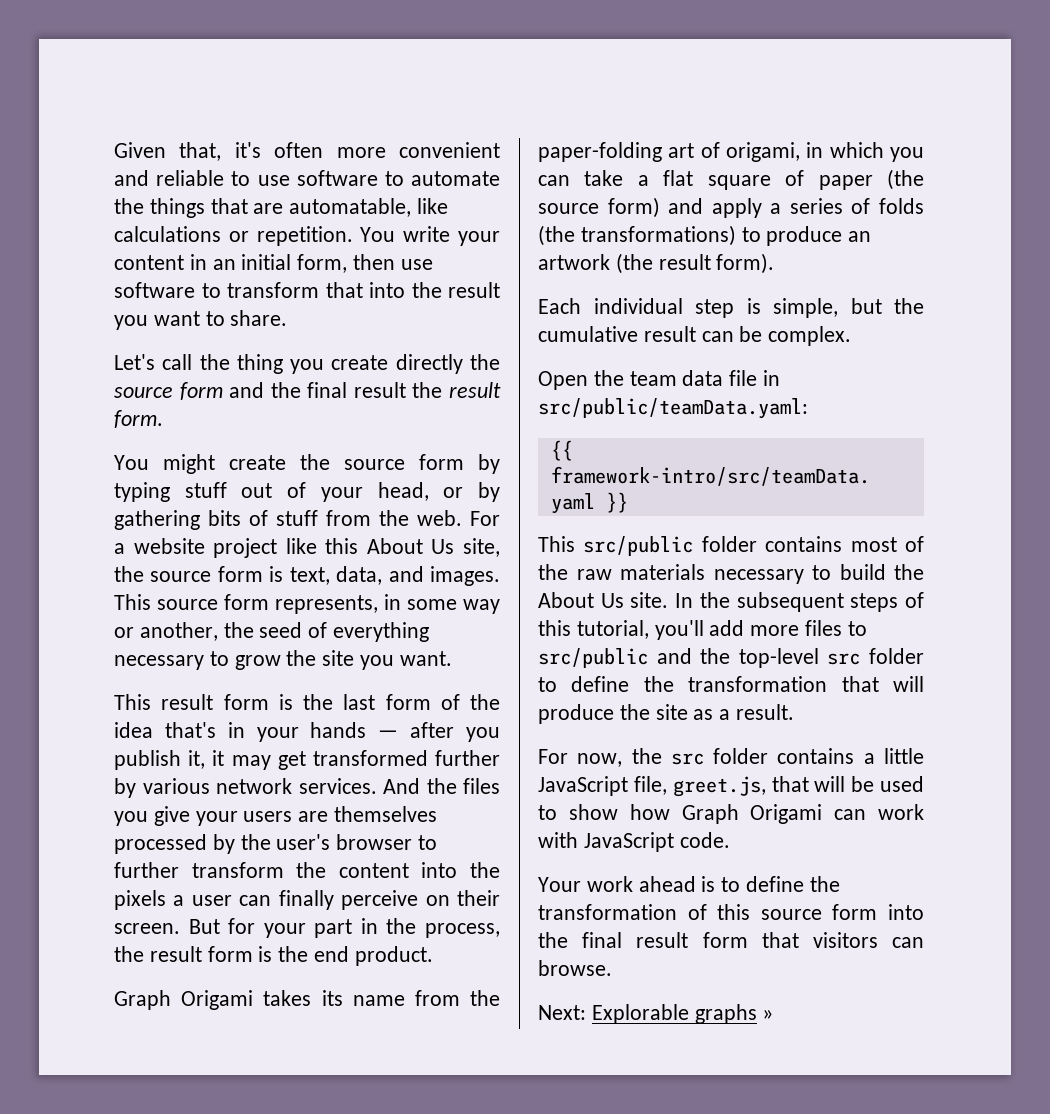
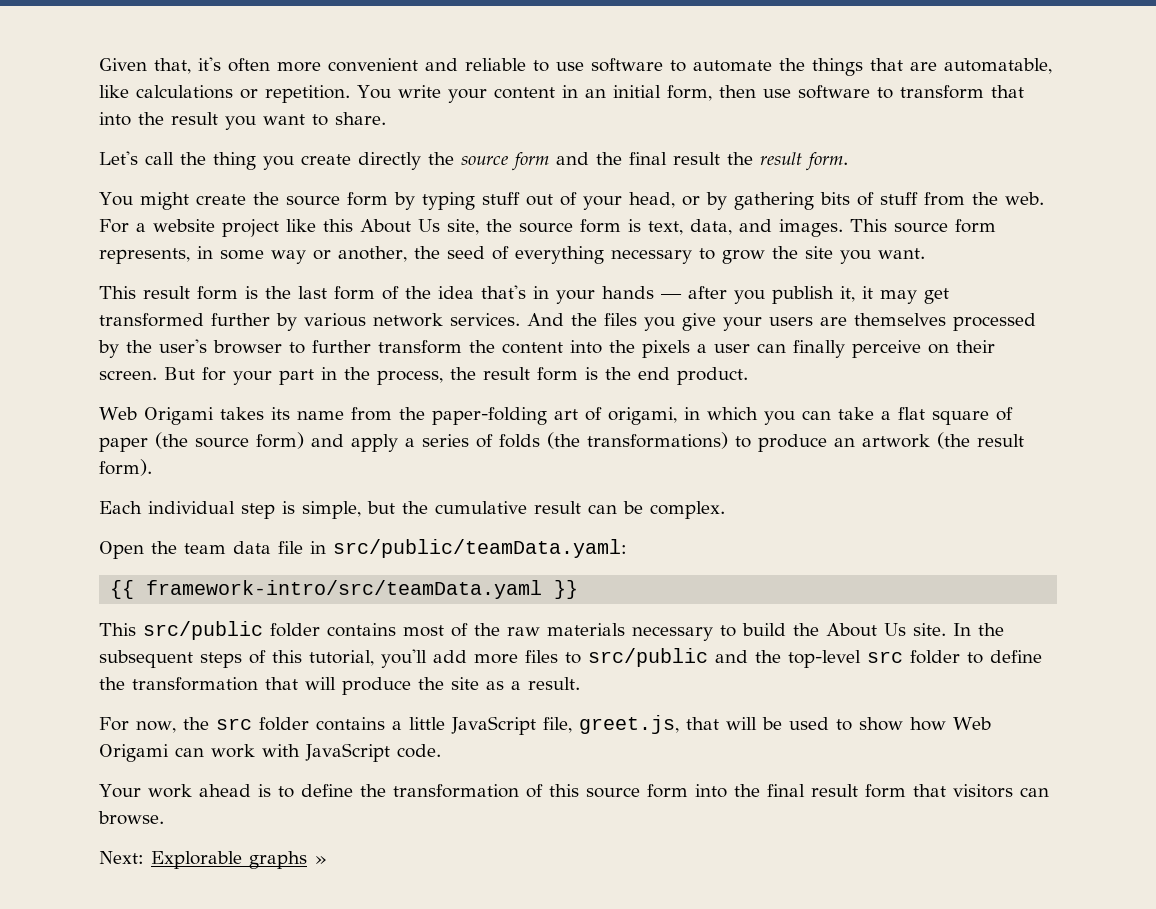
- Graph Origami takes its name from the paper-folding art of origami, in which you can take a flat square of paper (the source form) and apply a series of folds (the transformations) to produce an artwork (the result form).
+ Web Origami takes its name from the paper-folding art of origami, in which you can take a flat square of paper (the source form) and apply a series of folds (the transformations) to produce an artwork (the result form).
- For now, the src folder contains a little JavaScript file, greet.js, that will be used to show how Graph Origami can work with JavaScript code.
+ For now, the src folder contains a little JavaScript file, greet.js, that will be used to show how Web Origami can work with JavaScript code.

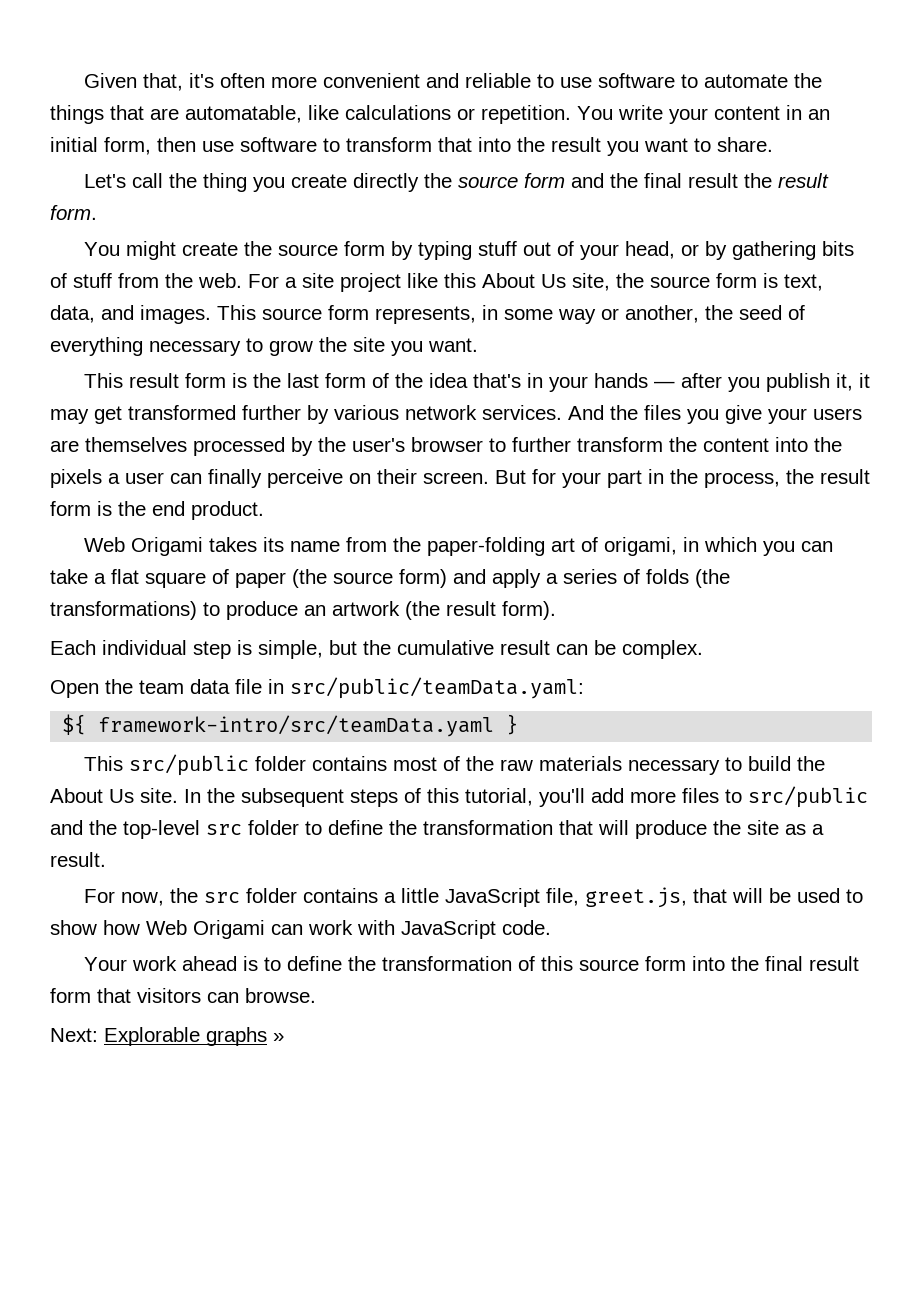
- For a website project like this About Us site, the source form is text, data, and images.
+ For a site project like this About Us site, the source form is text, data, and images.
- {{ framework-intro/src/teamData.yaml }}
+ ${ framework-intro/src/teamData.yaml }

